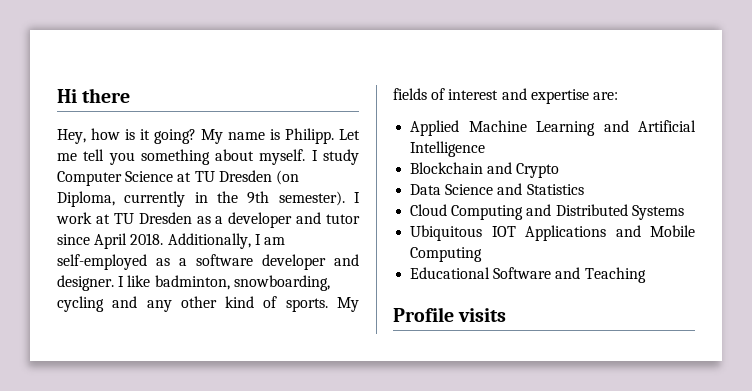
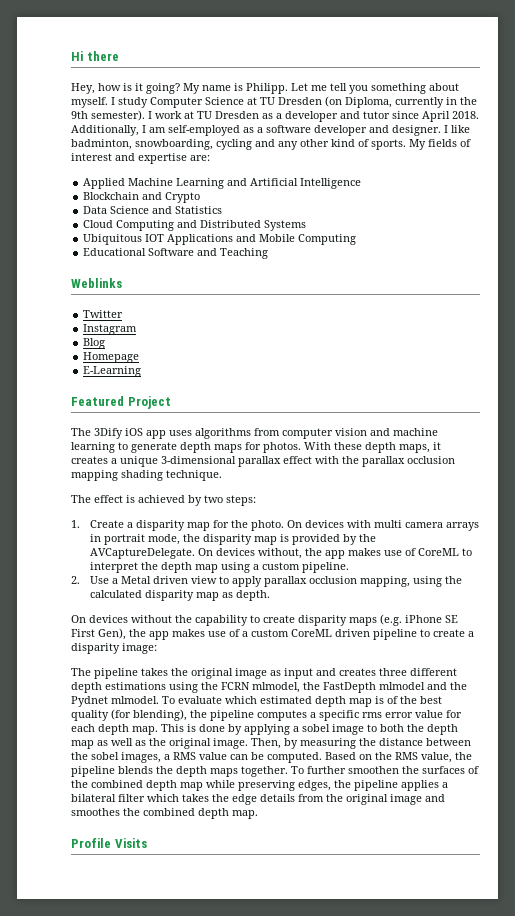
+ Weblinks
+ Twitter
+ Instagram
+ Blog
+ Homepage
+ E-Learning
+ Featured Project
+ The 3Dify iOS app uses algorithms from computer vision and machine learning to generate depth maps for photos. With these depth maps, it creates a unique 3-dimensional parallax effect with the parallax occlusion mapping shading technique.
+ The effect is achieved by two steps:
+ 1. Create a disparity map for the photo. On devices with multi camera arrays in portrait mode, the disparity map is provided by the AVCaptureDelegate. On devices without, the app makes use of CoreML to interpret the depth map using a custom pipeline.
+ 2. Use a Metal driven view to apply parallax occlusion mapping, using the calculated disparity map as depth.
+ On devices without the capability to create disparity maps (e.g. iPhone SE First Gen), the app makes use of a custom CoreML driven pipeline to create a disparity image:
+ The pipeline takes the original image as input and creates three different depth estimations using the FCRN mlmodel, the FastDepth mlmodel and the Pydnet mlmodel. To evaluate which estimated depth map is of the best quality (for blending), the pipeline computes a specific rms error value for each depth map. This is done by applying a sobel image to both the depth map as well as the original image. Then, by measuring the distance between the sobel images, a RMS value can be computed. Based on the RMS value, the pipeline blends the depth maps together. To further smoothen the surfaces of the combined depth map while preserving edges, the pipeline applies a bilateral filter which takes the edge details from the original image and smoothes the combined depth map.
- Profile visits
+ Profile Visits

